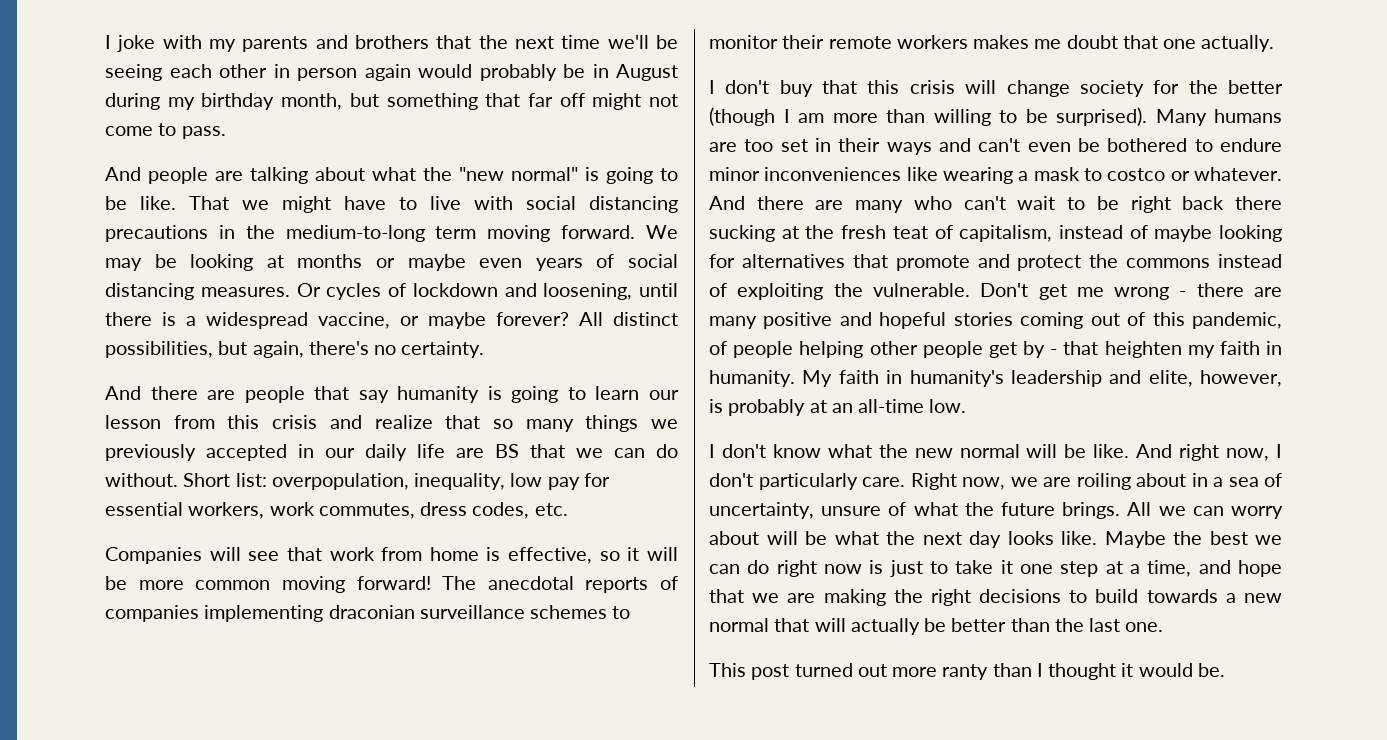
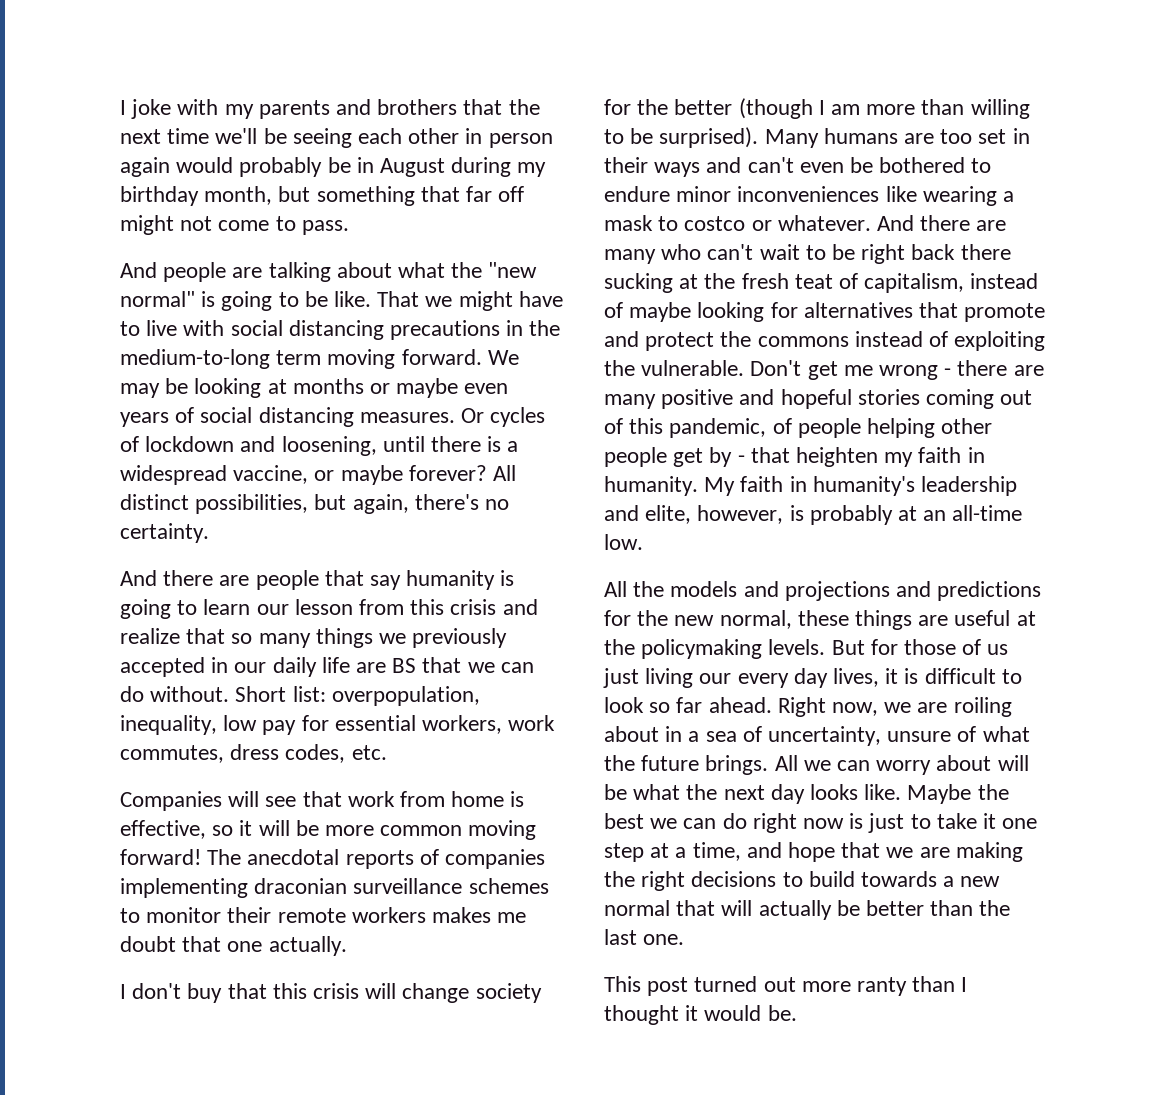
- I don't know what the new normal will be like. And right now, I don't particularly care.
+ All the models and projections and predictions for the new normal, these things are useful at the policymaking levels. But for those of us just living our every day lives, it is difficult to look so far ahead.

